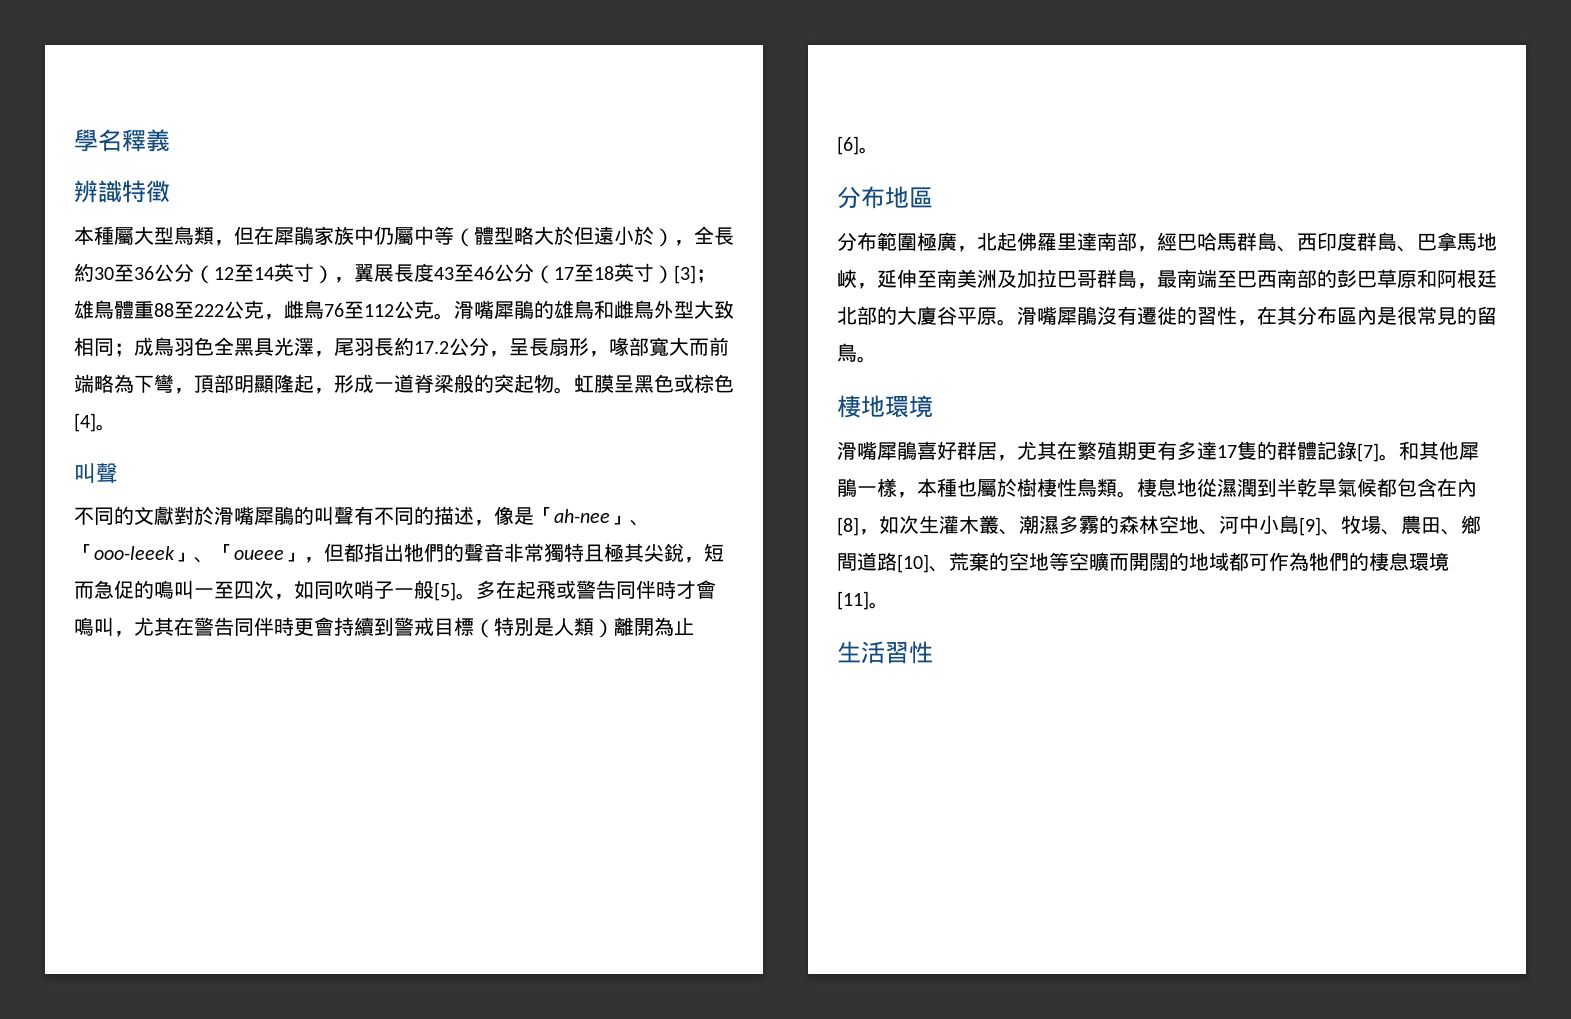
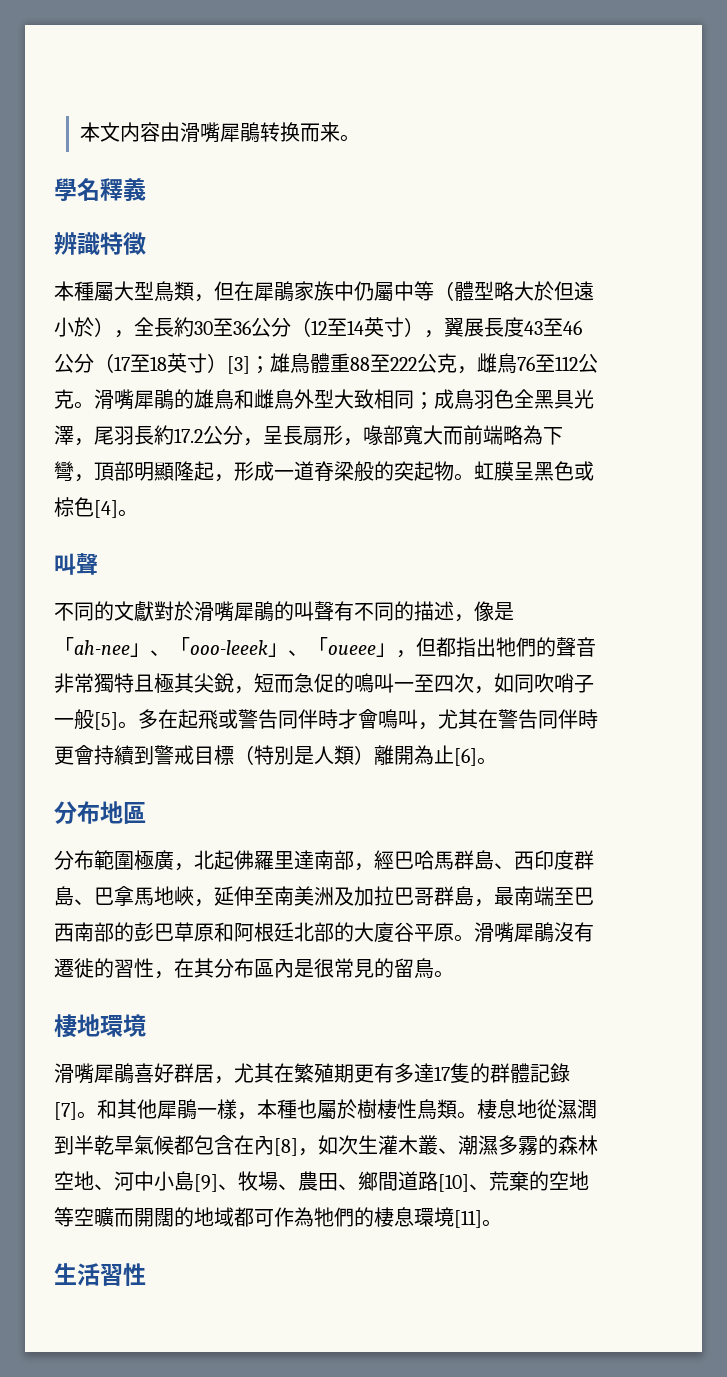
+ 本文内容由滑嘴犀鵑转换而来。

